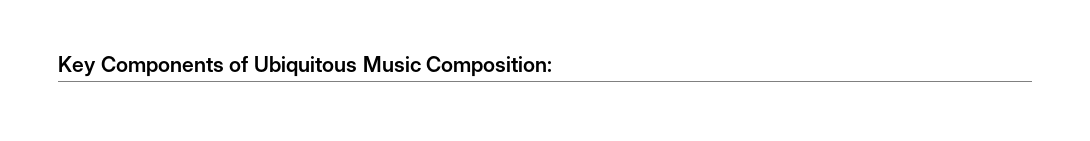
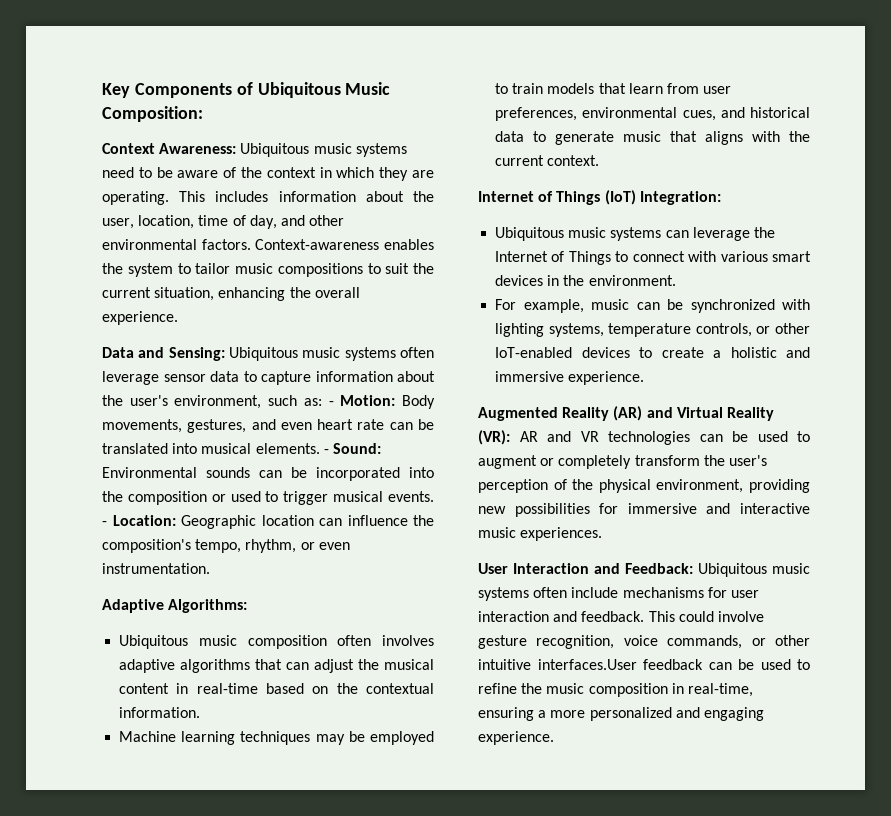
+ Context Awareness: Ubiquitous music systems need to be aware of the context in which they are operating. This includes information about the user, location, time of day, and other environmental factors. Context-awareness enables the system to tailor music compositions to suit the current situation, enhancing the overall experience.
+ Data and Sensing: Ubiquitous music systems often leverage sensor data to capture information about the user's environment, such as: - Motion: Body movements, gestures, and even heart rate can be translated into musical elements. - Sound: Environmental sounds can be incorporated into the composition or used to trigger musical events. - Location: Geographic location can influence the composition's tempo, rhythm, or even instrumentation.
+ Adaptive Algorithms:
+ Ubiquitous music composition often involves adaptive algorithms that can adjust the musical content in real-time based on the contextual information.
+ Machine learning techniques may be employed to train models that learn from user preferences, environmental cues, and historical data to generate music that aligns with the current context.
+ Internet of Things (IoT) Integration:
+ Ubiquitous music systems can leverage the Internet of Things to connect with various smart devices in the environment.
+ For example, music can be synchronized with lighting systems, temperature controls, or other IoT-enabled devices to create a holistic and immersive experience.
+ Augmented Reality (AR) and Virtual Reality (VR): AR and VR technologies can be used to augment or completely transform the user's perception of the physical environment, providing new possibilities for immersive and interactive music experiences.
+ User Interaction and Feedback: Ubiquitous music systems often include mechanisms for user interaction and feedback. This could involve gesture recognition, voice commands, or other intuitive interfaces.User feedback can be used to refine the music composition in real-time, ensuring a more personalized and engaging experience.

